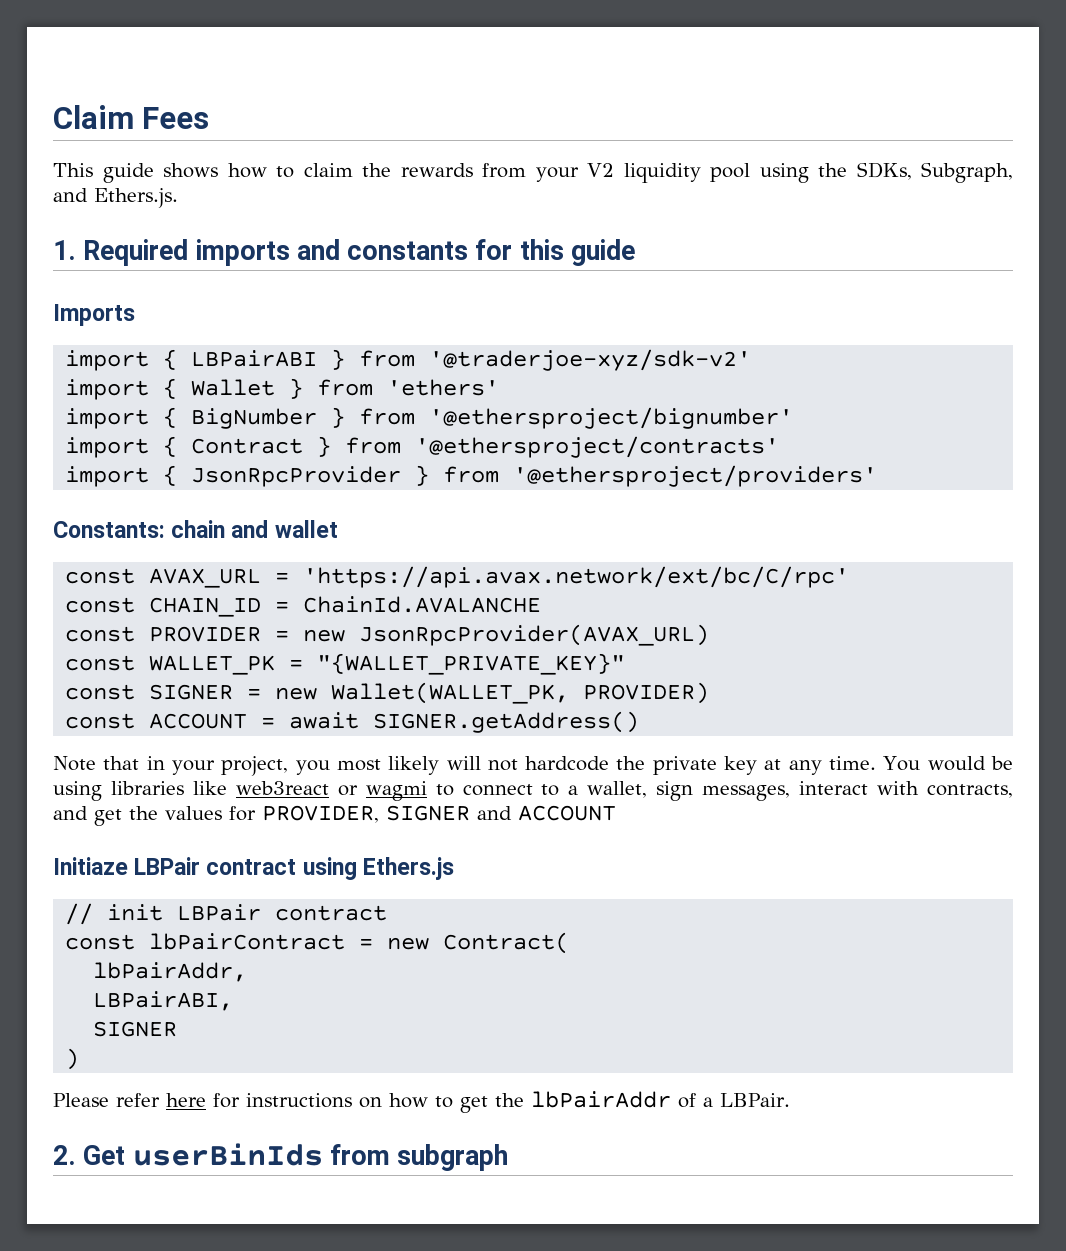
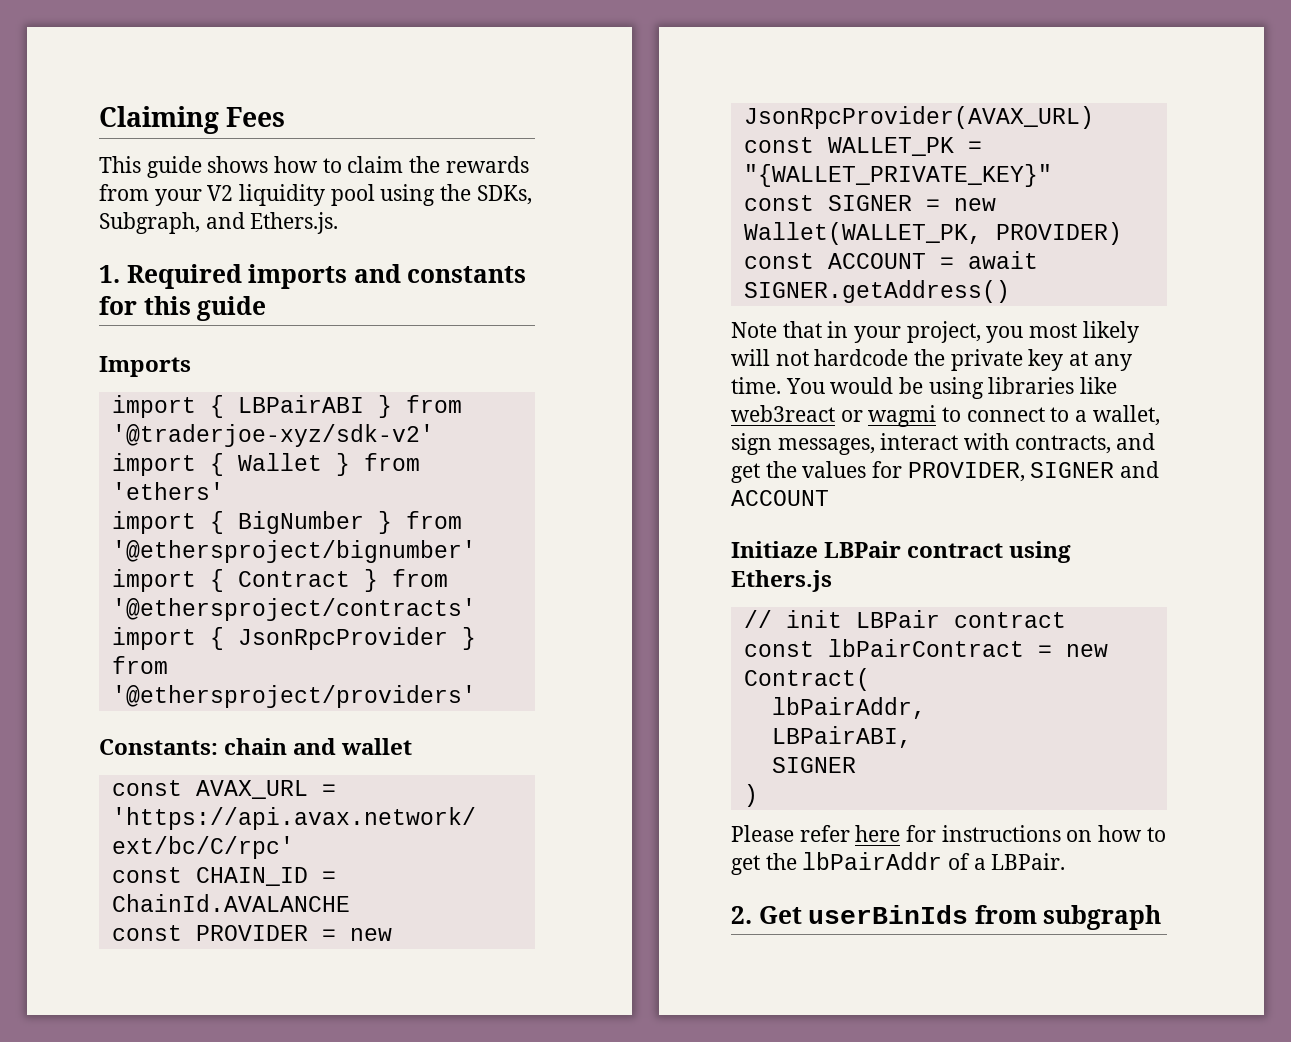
- Claim Fees
+ Claiming Fees

